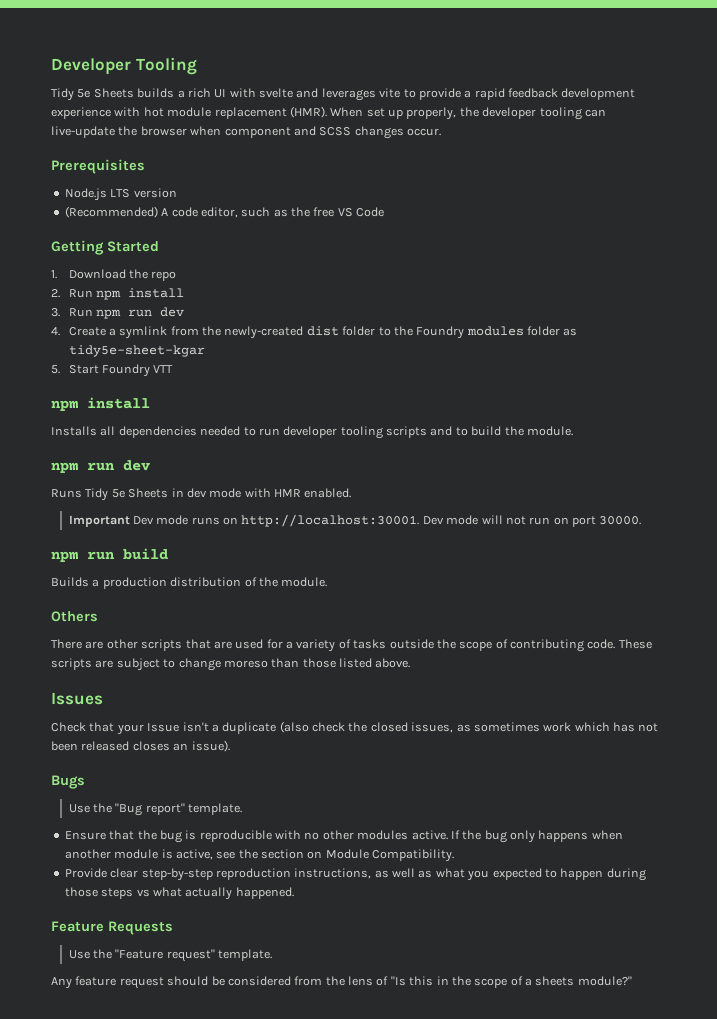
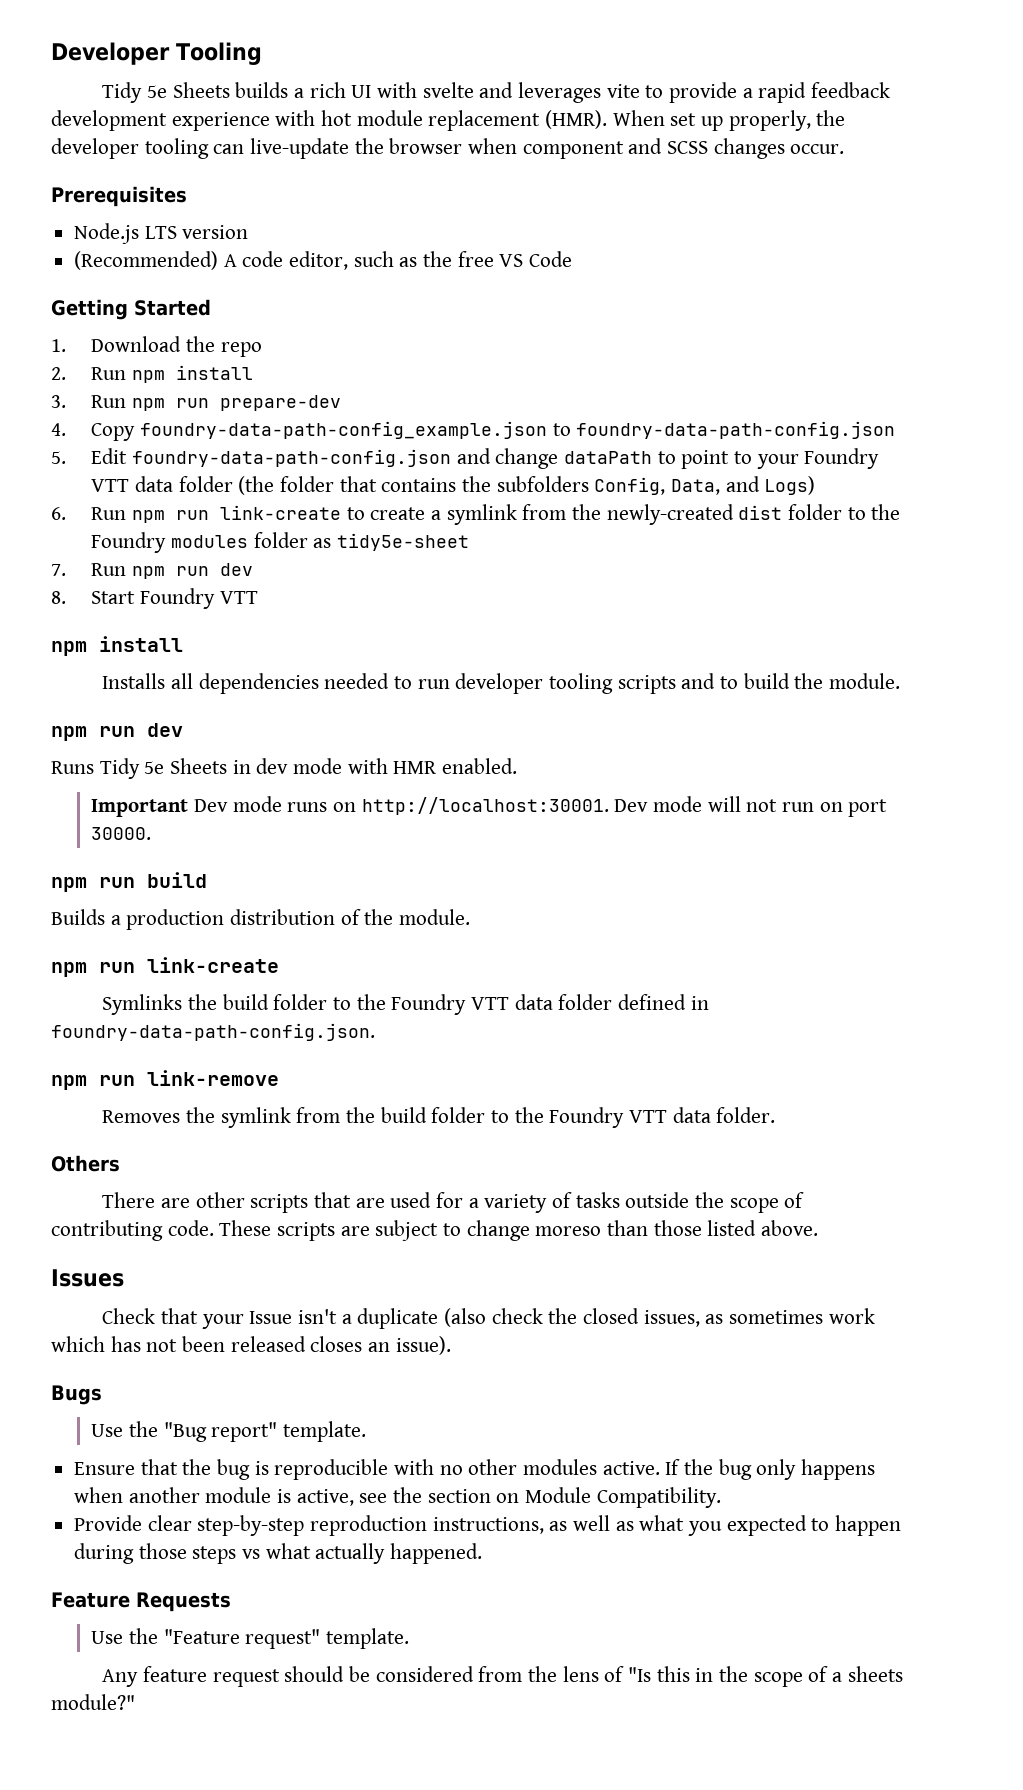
- 3. Run npm run dev
+ 3. Run npm run prepare-dev
- 4. Create a symlink from the newly-created dist folder to the Foundry modules folder as tidy5e-sheet-kgar
- 5. Start Foundry VTT
+ 4. Copy foundry-data-path-config_example.json to foundry-data-path-config.json
+ 5. Edit foundry-data-path-config.json and change dataPath to point to your Foundry VTT data folder (the folder that contains the subfolders Config, Data, and Logs)
+ 6. Run npm run link-create to create a symlink from the newly-created dist folder to the Foundry modules folder as tidy5e-sheet
+ 7. Run npm run dev
+ 8. Start Foundry VTT
  Builds a production distribution of the module.
+ npm run link-create
+ Symlinks the build folder to the Foundry VTT data folder defined in foundry-data-path-config.json.
+ npm run link-remove
+ Removes the symlink from the build folder to the Foundry VTT data folder.

